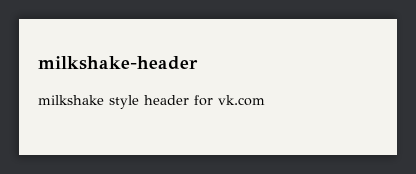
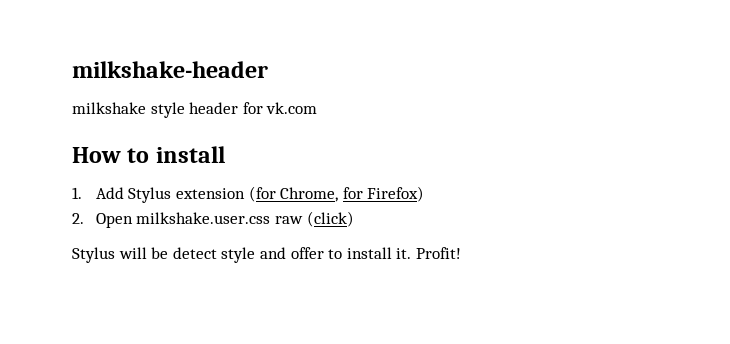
+ How to install
+ 1. Add Stylus extension (for Chrome, for Firefox)
+ 2. Open milkshake.user.css raw (click)
+ Stylus will be detect style and offer to install it. Profit!

